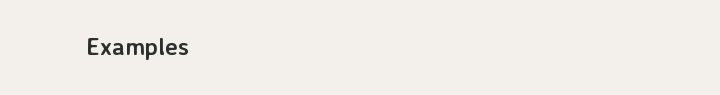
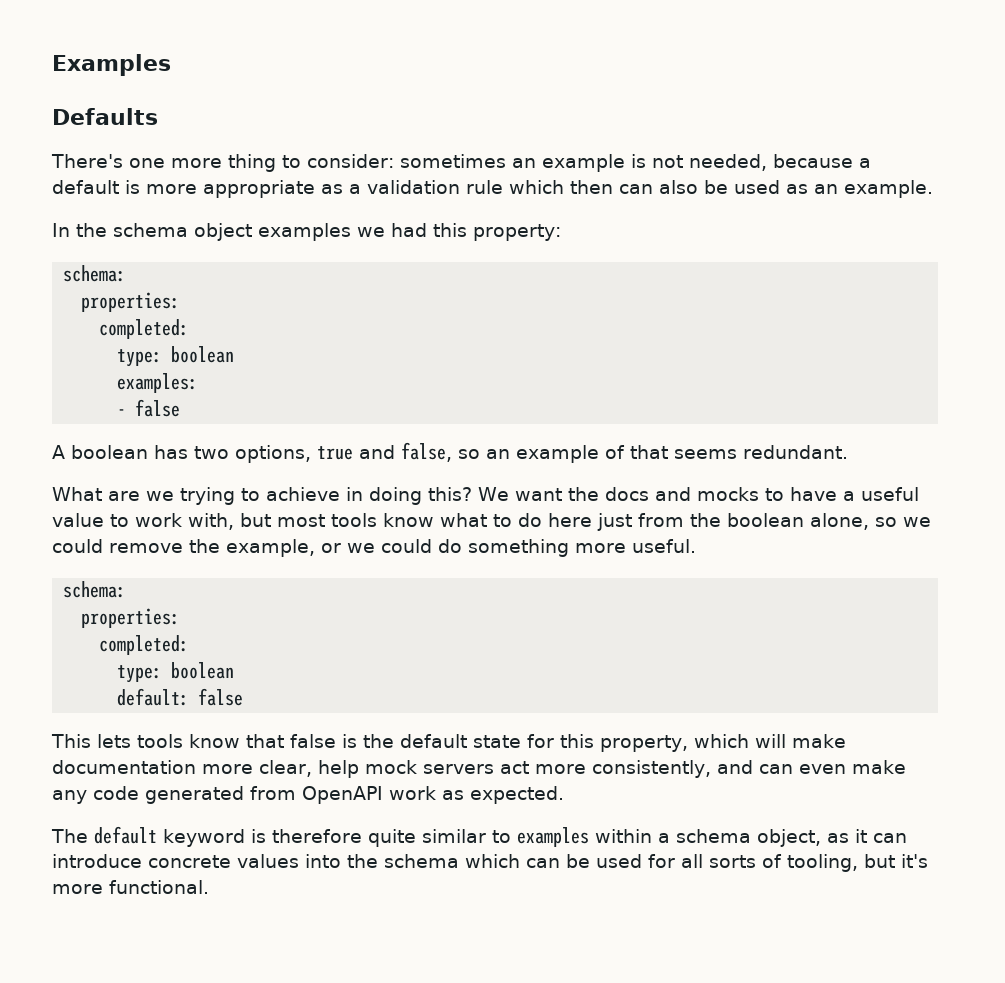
+ Defaults
+ There's one more thing to consider: sometimes an example is not needed, because a default is more appropriate as a validation rule which then can also be used as an example.
+ In the schema object examples we had this property:
+ schema:
+ properties:
+ completed:
+ type: boolean
+ examples:
+ - false
+ A boolean has two options, true and false, so an example of that seems redundant.
+ What are we trying to achieve in doing this? We want the docs and mocks to have a useful value to work with, but most tools know what to do here just from the boolean alone, so we could remove the example, or we could do something more useful.
+ schema:
+ properties:
+ completed:
+ type: boolean
+ default: false
+ This lets tools know that false is the default state for this property, which will make documentation more clear, help mock servers act more consistently, and can even make any code generated from OpenAPI work as expected.
+ The default keyword is therefore quite similar to examples within a schema object, as it can introduce concrete values into the schema which can be used for all sorts of tooling, but it's more functional.

